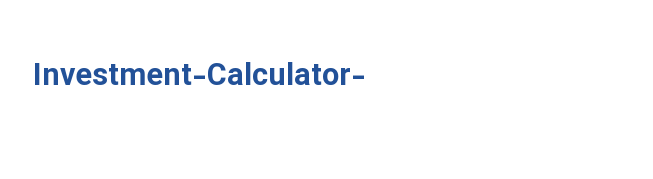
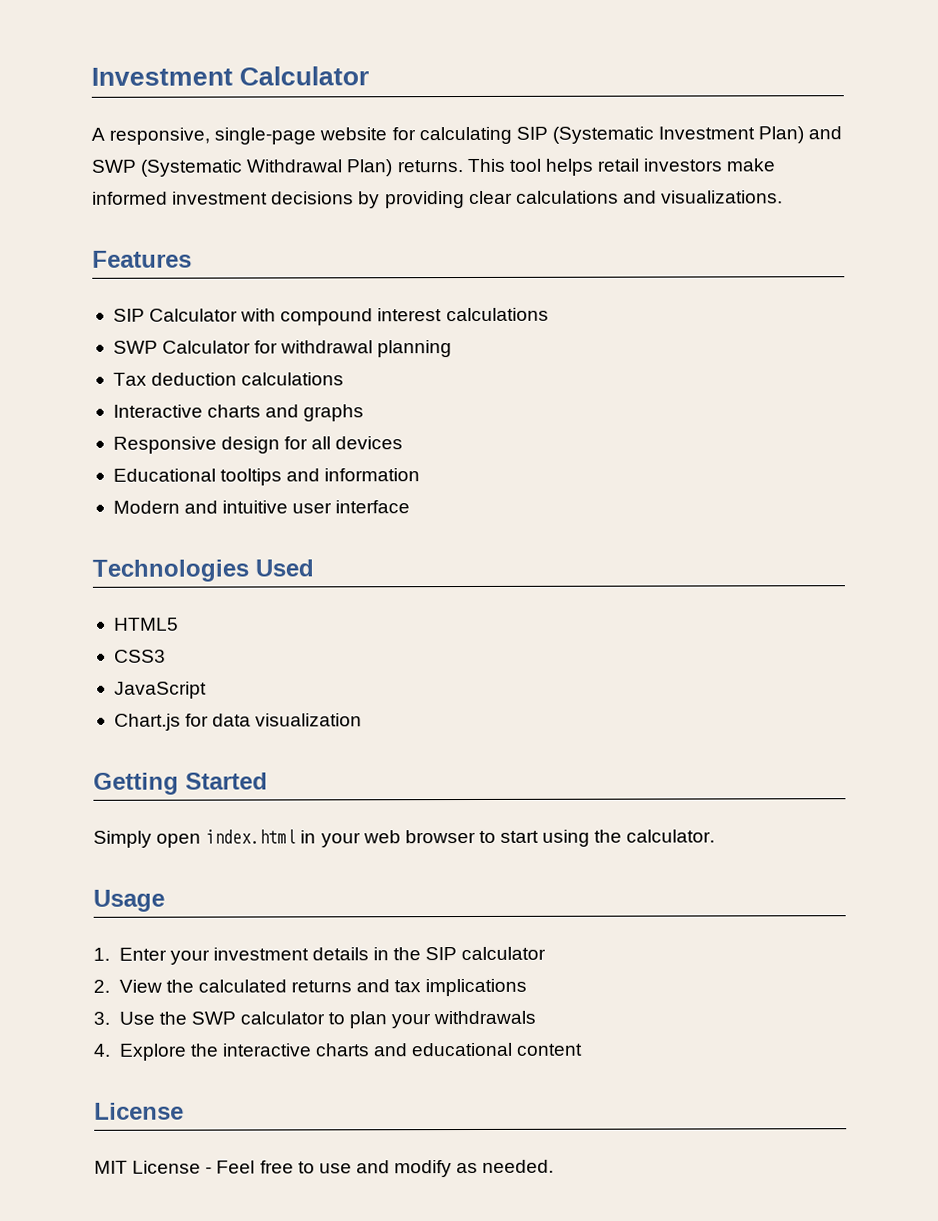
- Investment-Calculator-
+ Investment Calculator
+ A responsive, single-page website for calculating SIP (Systematic Investment Plan) and SWP (Systematic Withdrawal Plan) returns. This tool helps retail investors make informed investment decisions by providing clear calculations and visualizations.
+ Features
+ SIP Calculator with compound interest calculations
+ SWP Calculator for withdrawal planning
+ Tax deduction calculations
+ Interactive charts and graphs
+ Responsive design for all devices
+ Educational tooltips and information
+ Modern and intuitive user interface
+ Technologies Used
+ HTML5
+ CSS3
+ JavaScript
+ Chart.js for data visualization
+ Getting Started
+ Simply open index.html in your web browser to start using the calculator.
+ Usage
+ 1. Enter your investment details in the SIP calculator
+ 2. View the calculated returns and tax implications
+ 3. Use the SWP calculator to plan your withdrawals
+ 4. Explore the interactive charts and educational content
+ License
+ MIT License - Feel free to use and modify as needed.

